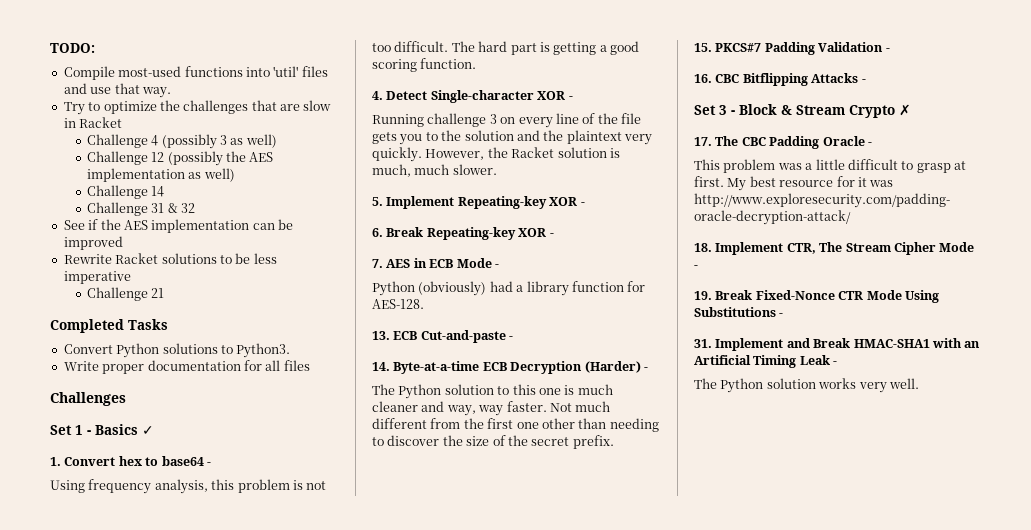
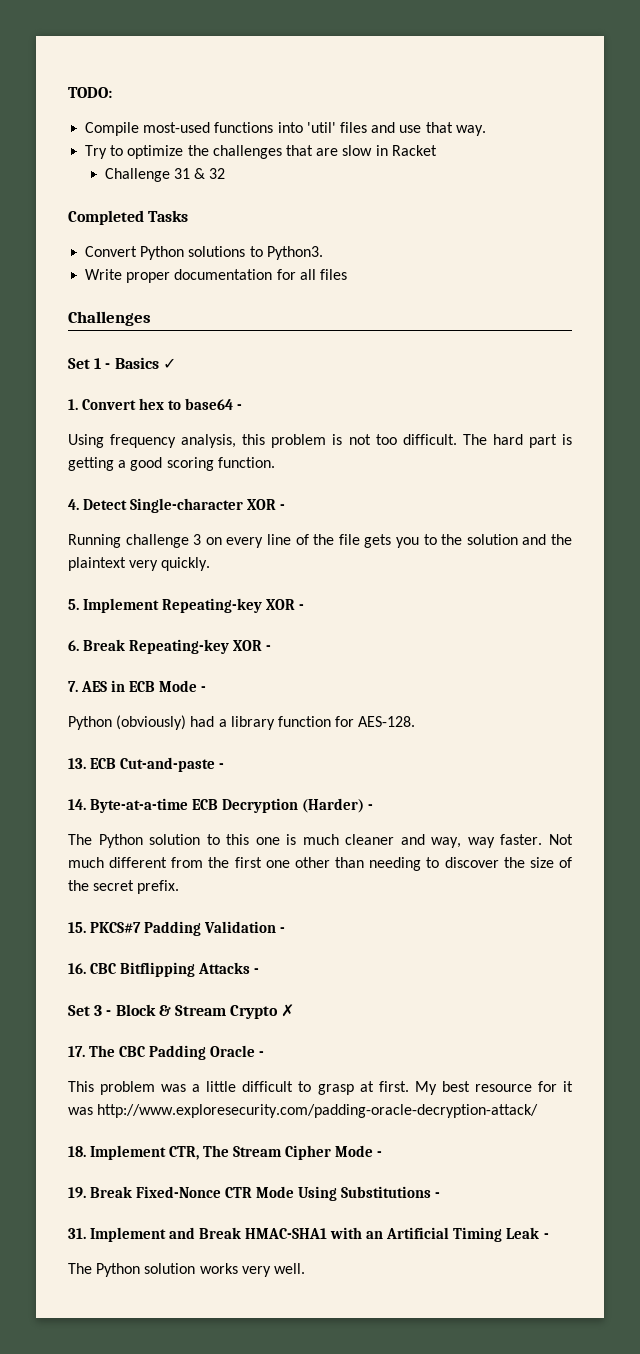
- Challenge 4 (possibly 3 as well)
- Challenge 12 (possibly the AES implementation as well)
- Challenge 14
  Challenge 31 & 32
- See if the AES implementation can be improved
- Rewrite Racket solutions to be less imperative
- Challenge 21
- However, the Racket solution is much, much slower.

